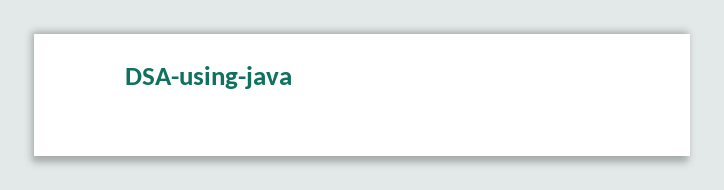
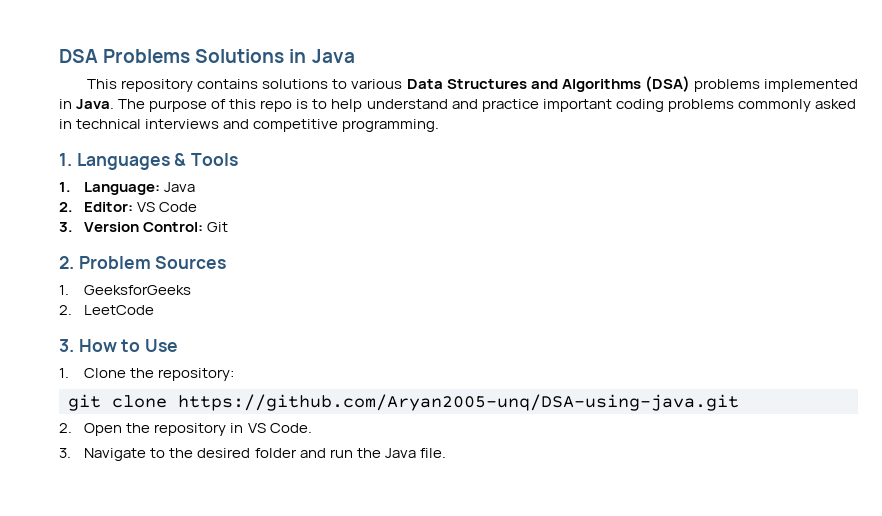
- DSA-using-java
+ DSA Problems Solutions in Java
+ This repository contains solutions to various Data Structures and Algorithms (DSA) problems implemented in Java. The purpose of this repo is to help understand and practice important coding problems commonly asked in technical interviews and competitive programming.
+ 1. Languages & Tools
+ 1. Language: Java
+ 2. Editor: VS Code
+ 3. Version Control: Git
+ 2. Problem Sources
+ 1. GeeksforGeeks
+ 2. LeetCode
+ 3. How to Use
+ 1. Clone the repository:
+ git clone https://github.com/Aryan2005-unq/DSA-using-java.git
+ 2. Open the repository in VS Code.
+ 3. Navigate to the desired folder and run the Java file.

